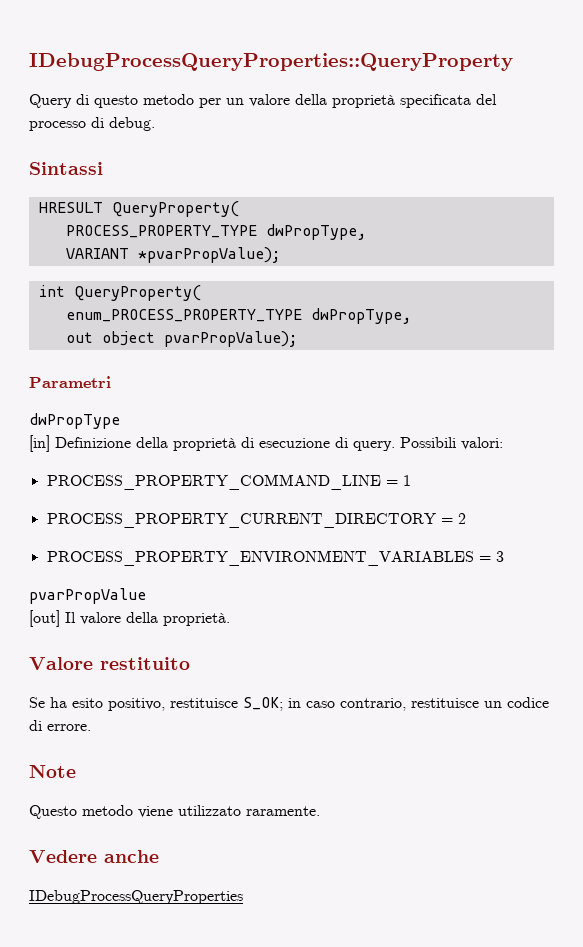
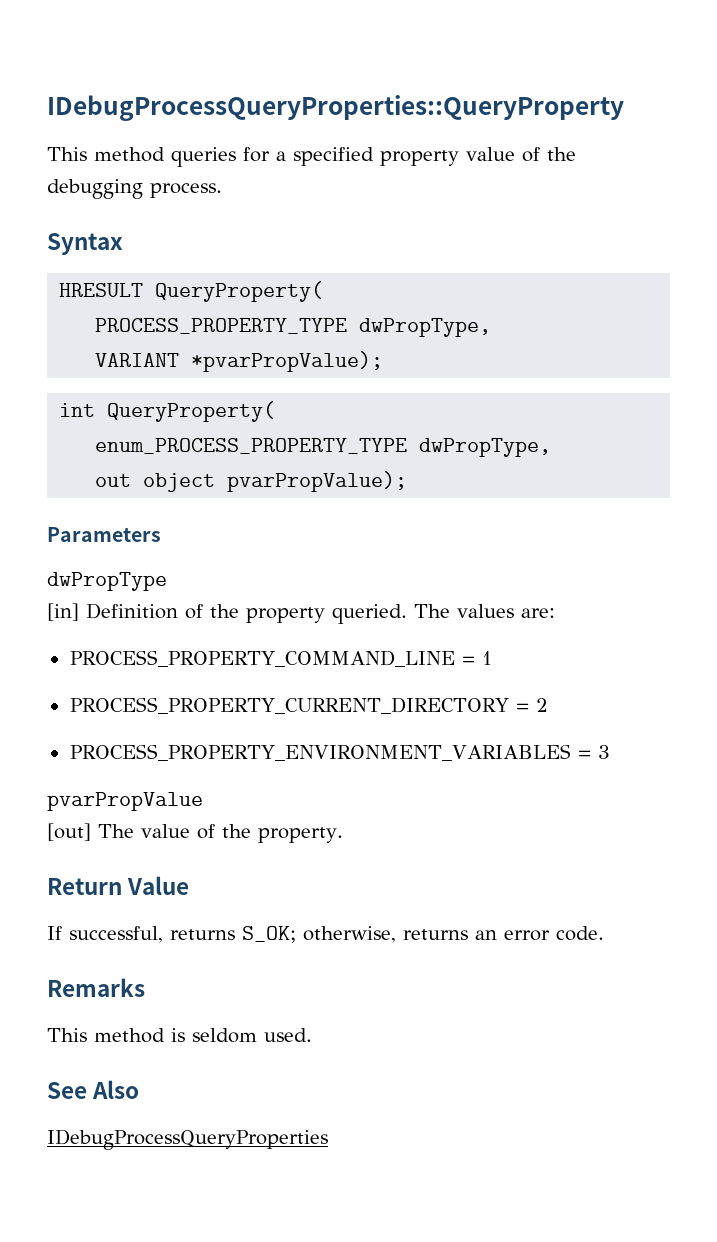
- Query di questo metodo per un valore della proprietà specificata del processo di debug.
- Sintassi
+ This method queries for a specified property value of the debugging process.
+ Syntax
- Parametri
+ Parameters
- [in] Definizione della proprietà di esecuzione di query. Possibili valori:
+ [in] Definition of the property queried. The values are:
- [out] Il valore della proprietà.
- Valore restituito
- Se ha esito positivo, restituisce S_OK; in caso contrario, restituisce un codice di errore.
- Note
- Questo metodo viene utilizzato raramente.
- Vedere anche
+ [out] The value of the property.
+ Return Value
+ If successful, returns S_OK; otherwise, returns an error code.
+ Remarks
+ This method is seldom used.
+ See Also

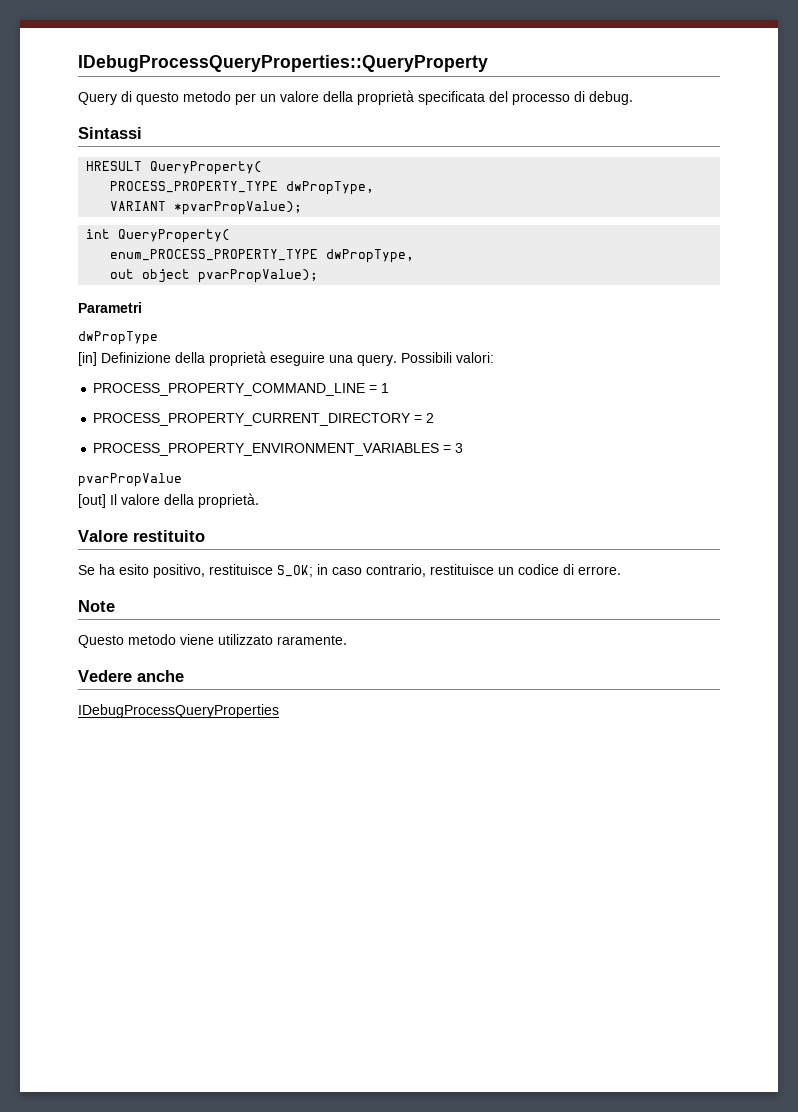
- This method queries for a specified property value of the debugging process.
- Syntax
+ Query di questo metodo per un valore della proprietà specificata del processo di debug.
+ Sintassi
- Parameters
+ Parametri
- [in] Definition of the property queried. The values are:
+ [in] Definizione della proprietà eseguire una query. Possibili valori:
- [out] The value of the property.
- Return Value
- If successful, returns S_OK; otherwise, returns an error code.
- Remarks
- This method is seldom used.
- See Also
+ [out] Il valore della proprietà.
+ Valore restituito
+ Se ha esito positivo, restituisce S_OK; in caso contrario, restituisce un codice di errore.
+ Note
+ Questo metodo viene utilizzato raramente.
+ Vedere anche

